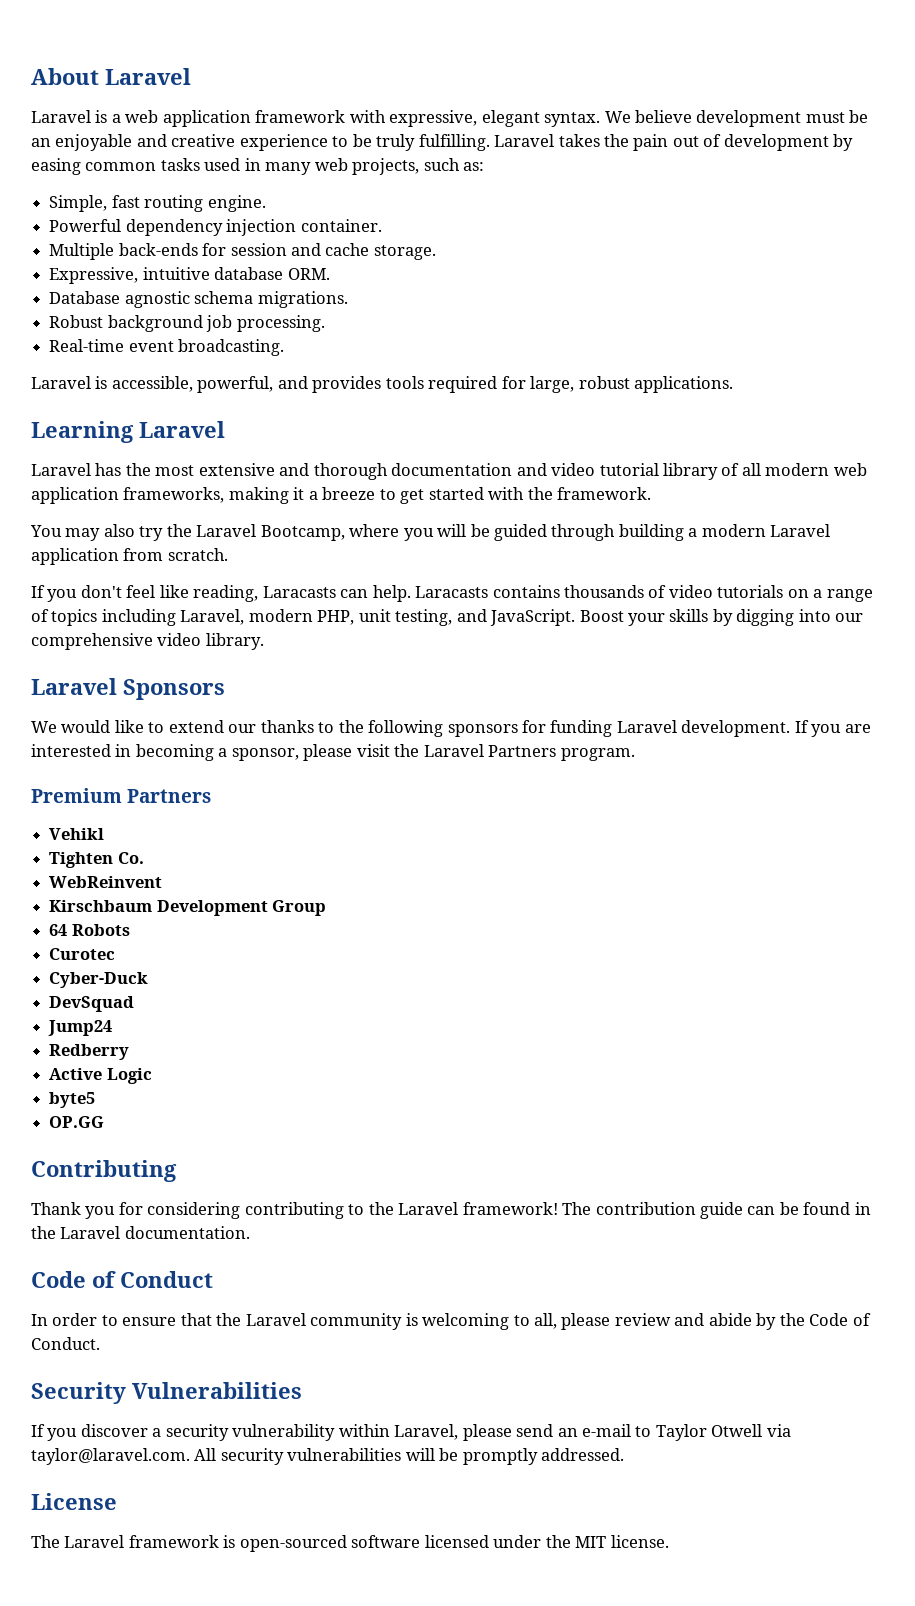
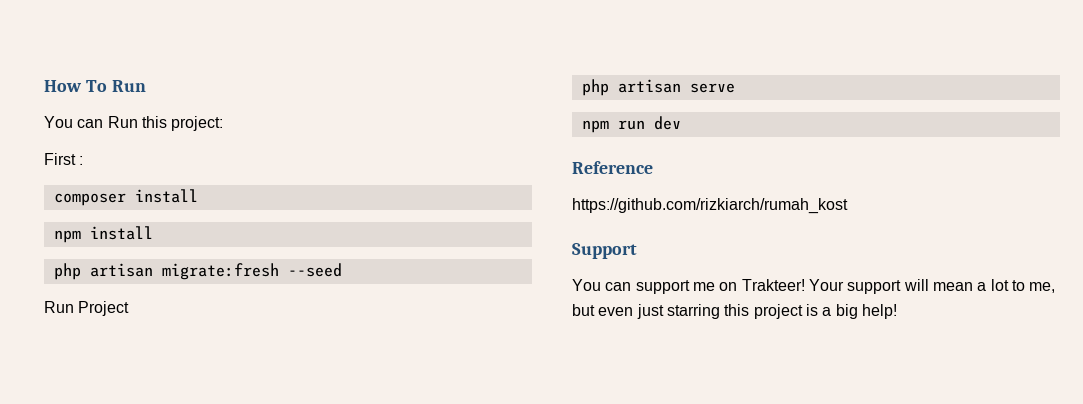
- About Laravel
- Laravel is a web application framework with expressive, elegant syntax. We believe development must be an enjoyable and creative experience to be truly fulfilling. Laravel takes the pain out of development by easing common tasks used in many web projects, such as:
- Simple, fast routing engine.
- Powerful dependency injection container.
- Multiple back-ends for session and cache storage.
- Expressive, intuitive database ORM.
- Database agnostic schema migrations.
- Robust background job processing.
- Real-time event broadcasting.
- Laravel is accessible, powerful, and provides tools required for large, robust applications.
- Learning Laravel
- Laravel has the most extensive and thorough documentation and video tutorial library of all modern web application frameworks, making it a breeze to get started with the framework.
- You may also try the Laravel Bootcamp, where you will be guided through building a modern Laravel application from scratch.
- If you don't feel like reading, Laracasts can help. Laracasts contains thousands of video tutorials on a range of topics including Laravel, modern PHP, unit testing, and JavaScript. Boost your skills by digging into our comprehensive video library.
- Laravel Sponsors
- We would like to extend our thanks to the following sponsors for funding Laravel development. If you are interested in becoming a sponsor, please visit the Laravel Partners program.
- Premium Partners
- Vehikl
- Tighten Co.
- WebReinvent
- Kirschbaum Development Group
- 64 Robots
- Curotec
- Cyber-Duck
- DevSquad
- Jump24
- Redberry
- Active Logic
- byte5
- OP.GG
- Contributing
- Thank you for considering contributing to the Laravel framework! The contribution guide can be found in the Laravel documentation.
- Code of Conduct
- In order to ensure that the Laravel community is welcoming to all, please review and abide by the Code of Conduct.
- Security Vulnerabilities
- If you discover a security vulnerability within Laravel, please send an e-mail to Taylor Otwell via taylor@laravel.com. All security vulnerabilities will be promptly addressed.
- License
- The Laravel framework is open-sourced software licensed under the MIT license.
+ How To Run
+ You can Run this project:
+ First :
+ composer install
+ npm install
+ php artisan migrate:fresh --seed
+ Run Project
+ php artisan serve
+ npm run dev
+ Reference
+ https://github.com/rizkiarch/rumah_kost
+ Support
+ You can support me on Trakteer! Your support will mean a lot to me, but even just starring this project is a big help!

